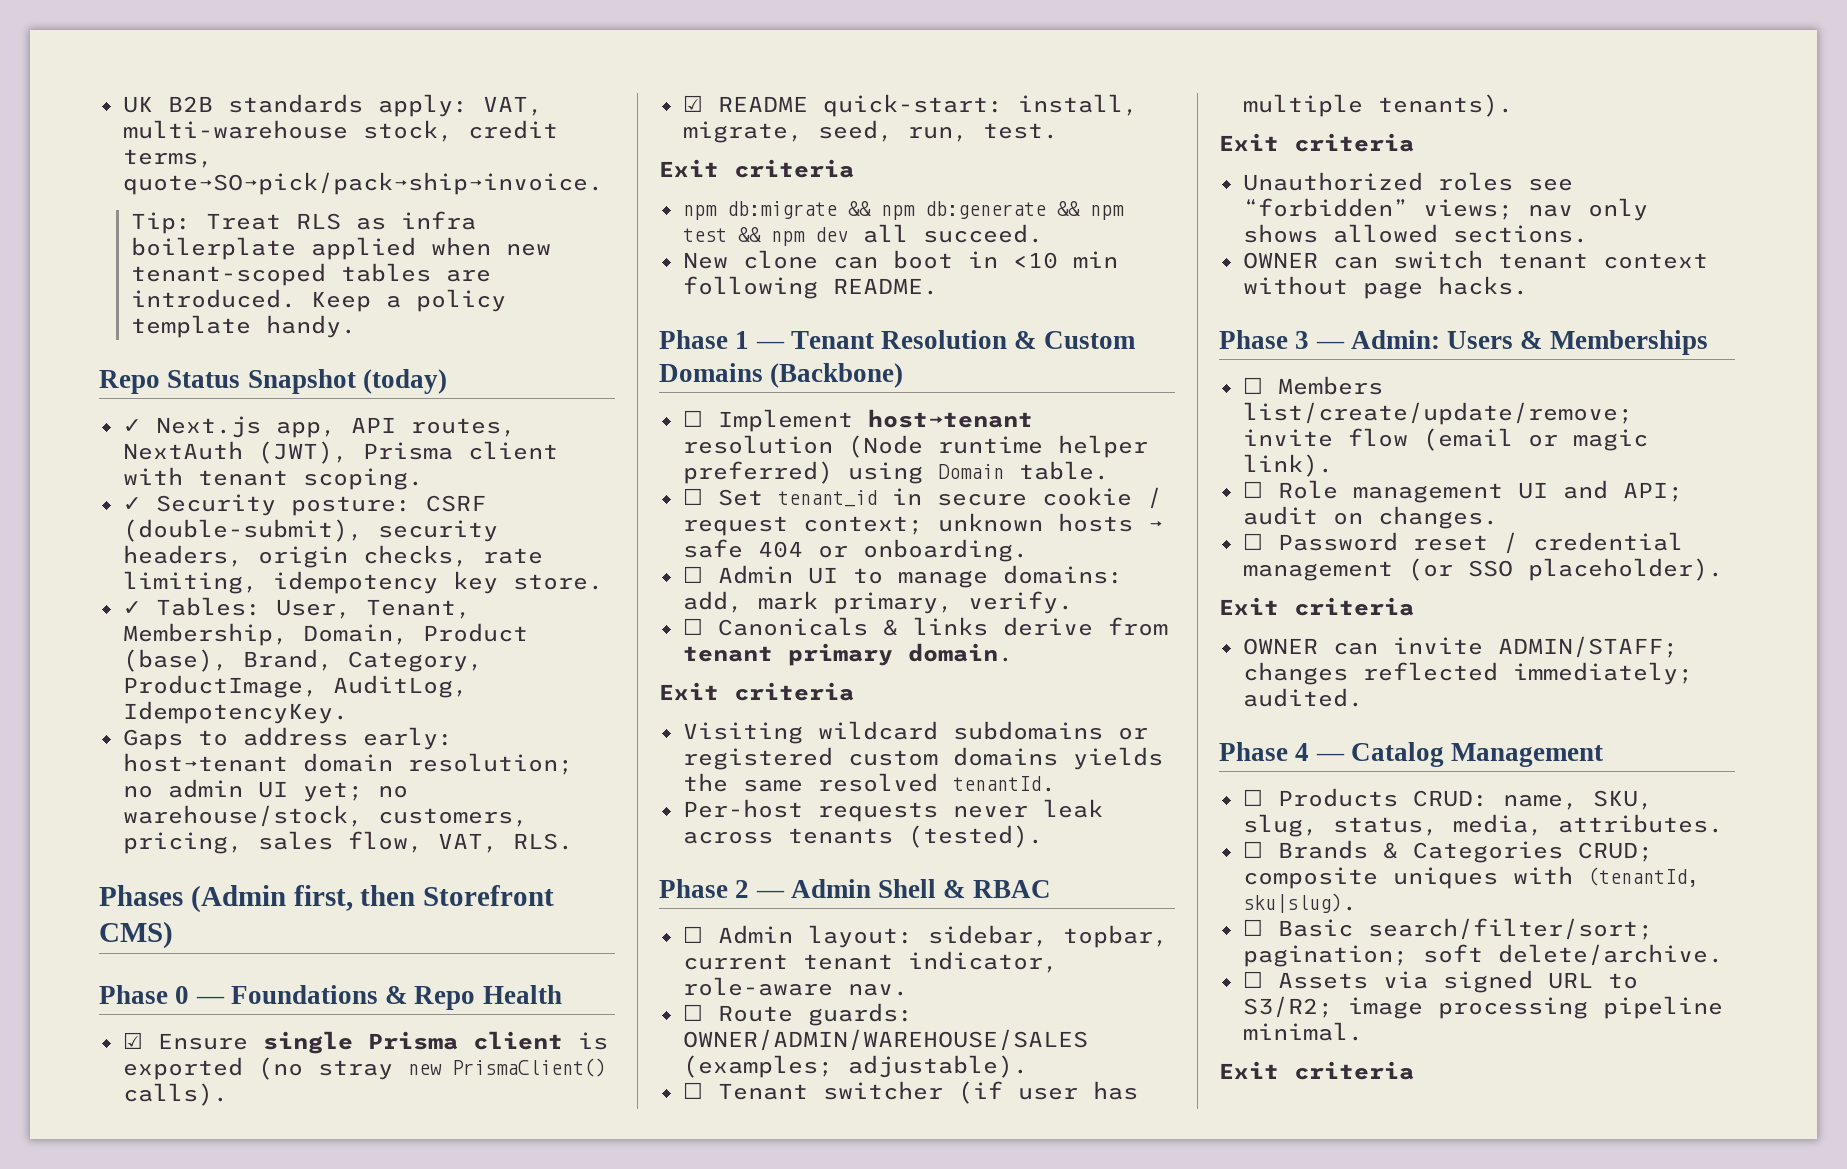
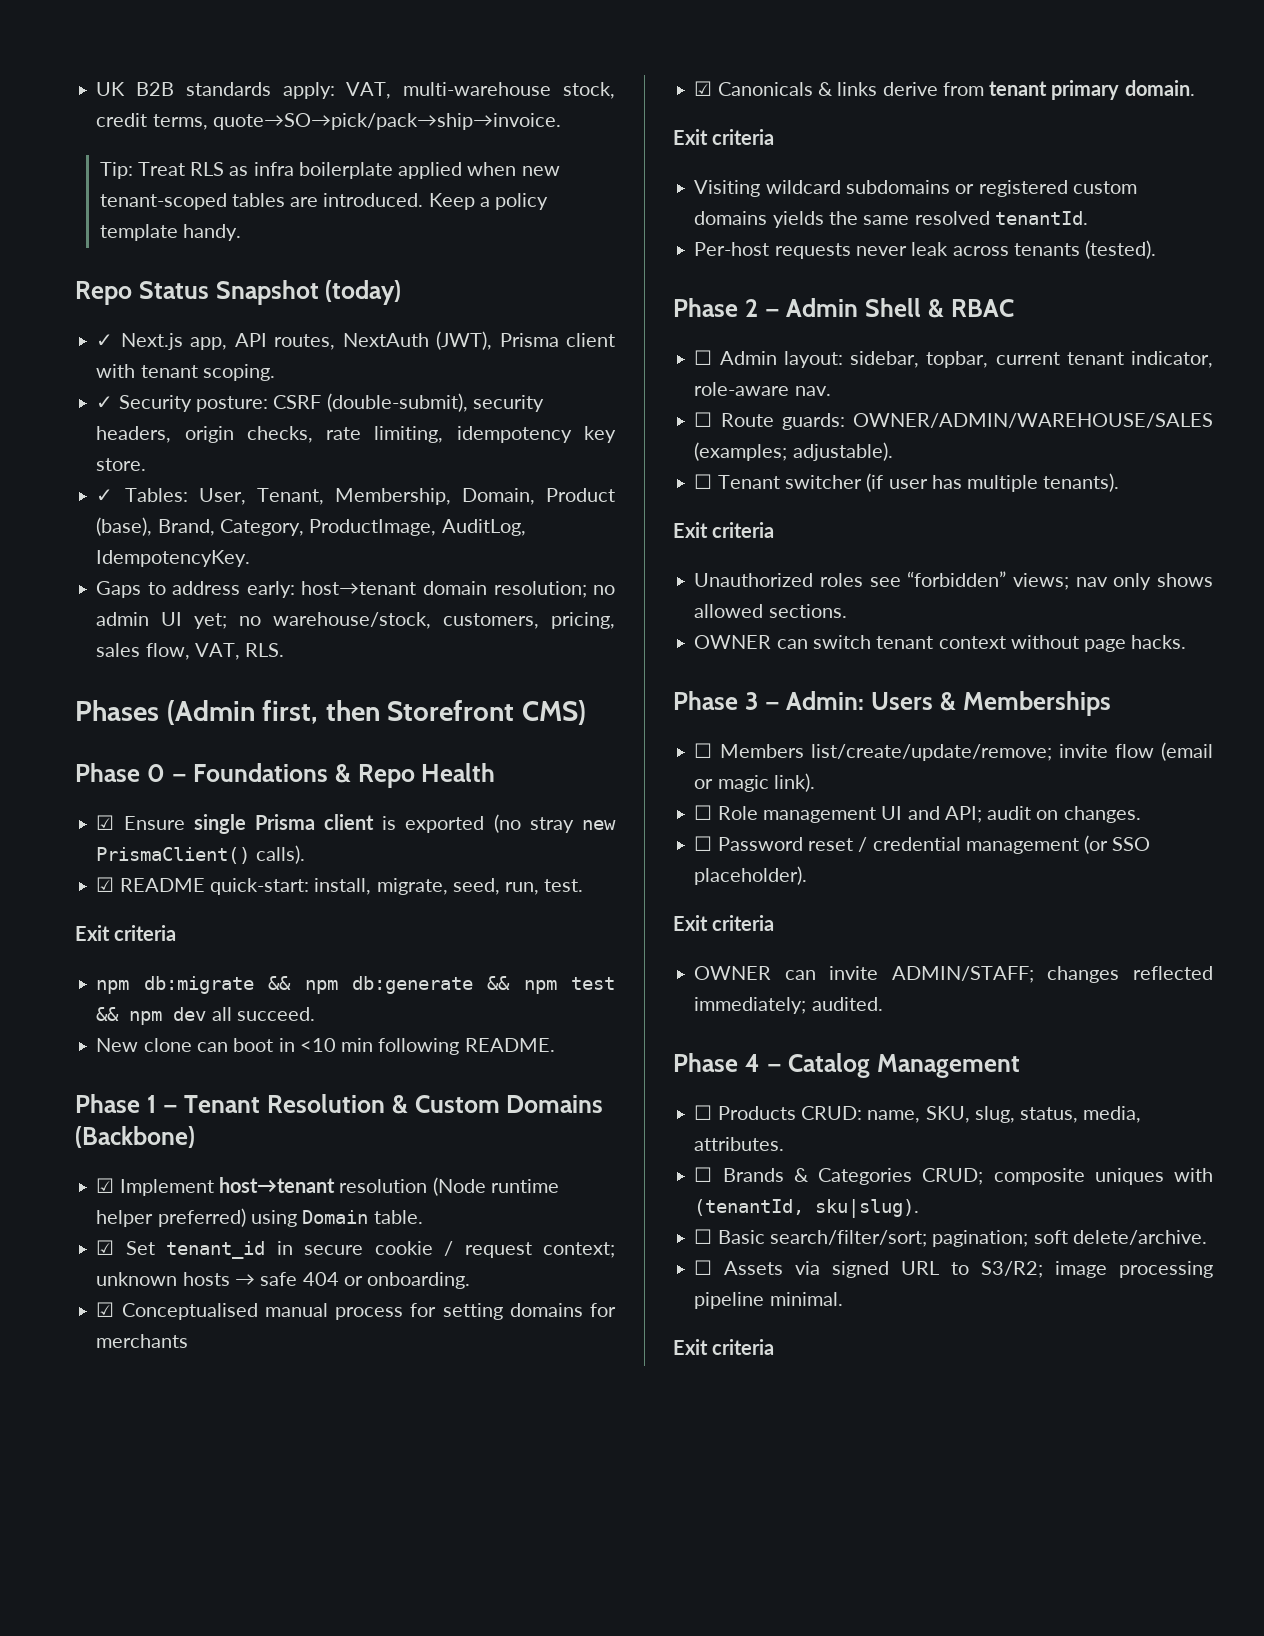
- ☐ Implement host→tenant resolution (Node runtime helper preferred) using Domain table.
+ ☑ Implement host→tenant resolution (Node runtime helper preferred) using Domain table.
- ☐ Set tenant_id in secure cookie / request context; unknown hosts → safe 404 or onboarding.
+ ☑ Set tenant_id in secure cookie / request context; unknown hosts → safe 404 or onboarding.
- ☐ Admin UI to manage domains: add, mark primary, verify.
- ☐ Canonicals & links derive from tenant primary domain.
+ ☑ Conceptualised manual process for setting domains for merchants
+ ☑ Canonicals & links derive from tenant primary domain.

